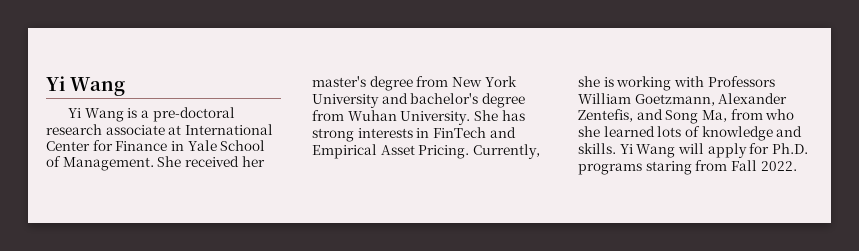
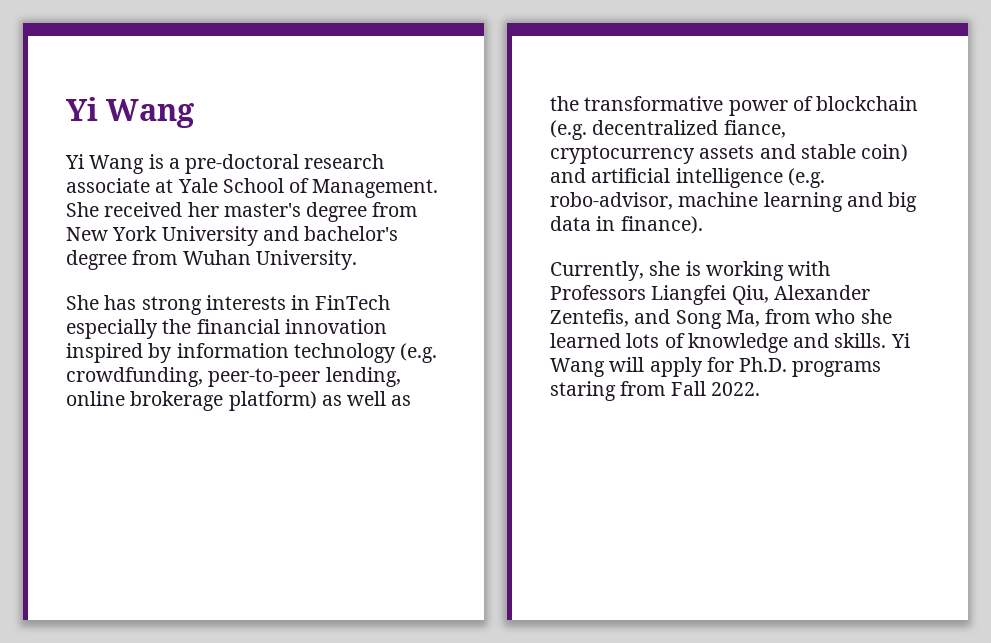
- Yi Wang is a pre-doctoral research associate at International Center for Finance in Yale School of Management.
+ Yi Wang is a pre-doctoral research associate at Yale School of Management.
- She received her master's degree from New York University and bachelor's degree from Wuhan University. She has strong interests in FinTech and Empirical Asset Pricing. Currently, she is working with Professors William Goetzmann, Alexander Zentefis, and Song Ma, from who she learned lots of knowledge and skills.
+ She received her master's degree from New York University and bachelor's degree from Wuhan University.
+ She has strong interests in FinTech especially the financial innovation inspired by information technology (e.g. crowdfunding, peer-to-peer lending, online brokerage platform) as well as the transformative power of blockchain (e.g. decentralized fiance, cryptocurrency assets and stable coin) and artificial intelligence (e.g. robo-advisor, machine learning and big data in finance).
+ Currently, she is working with Professors Liangfei Qiu, Alexander Zentefis, and Song Ma, from who she learned lots of knowledge and skills.

